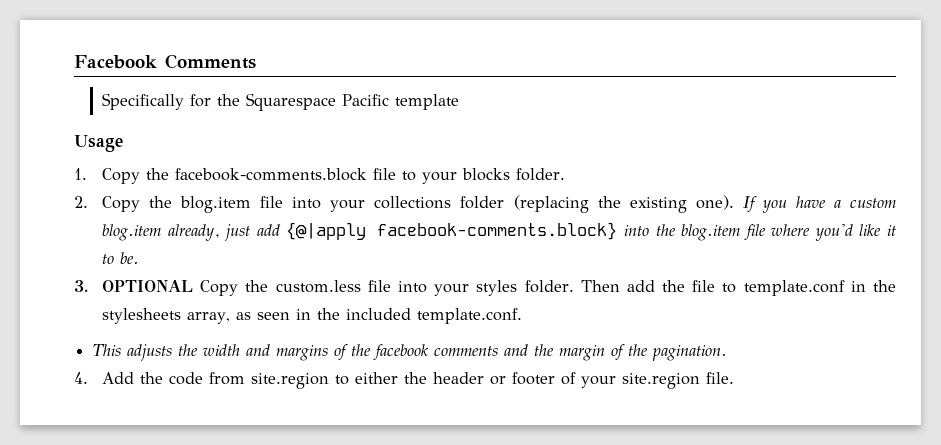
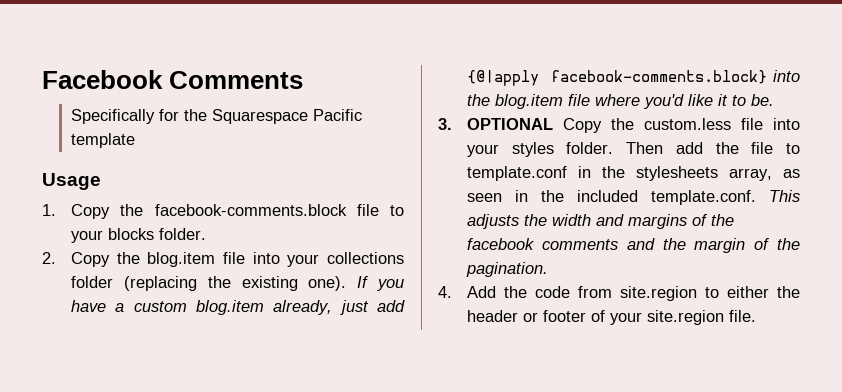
- Then add the file to template.conf in the stylesheets array, as seen in the included template.conf.
- This adjusts the width and margins of the facebook comments and the margin of the pagination.
+ Then add the file to template.conf in the stylesheets array, as seen in the included template.conf. This adjusts the width and margins of the facebook comments and the margin of the pagination.

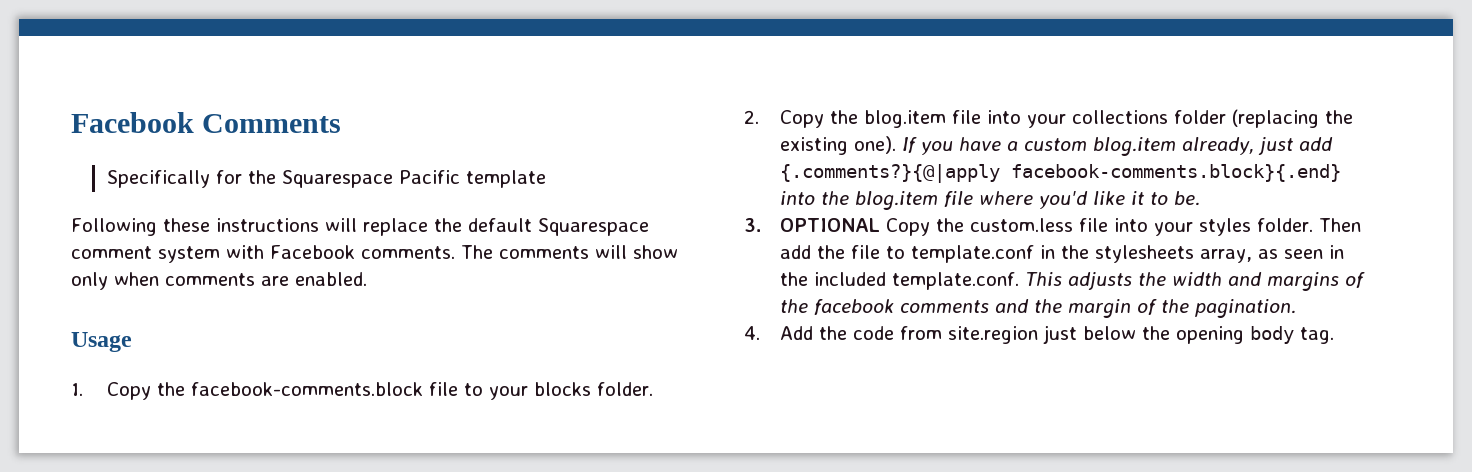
+ Following these instructions will replace the default Squarespace comment system with Facebook comments. The comments will show only when comments are enabled.
- If you have a custom blog.item already, just add {@|apply facebook-comments.block} into the blog.item file where you'd like it to be.
+ If you have a custom blog.item already, just add {.comments?}{@|apply facebook-comments.block}{.end} into the blog.item file where you'd like it to be.
- 4. Add the code from site.region to either the header or footer of your site.region file.
+ 4. Add the code from site.region just below the opening body tag.

